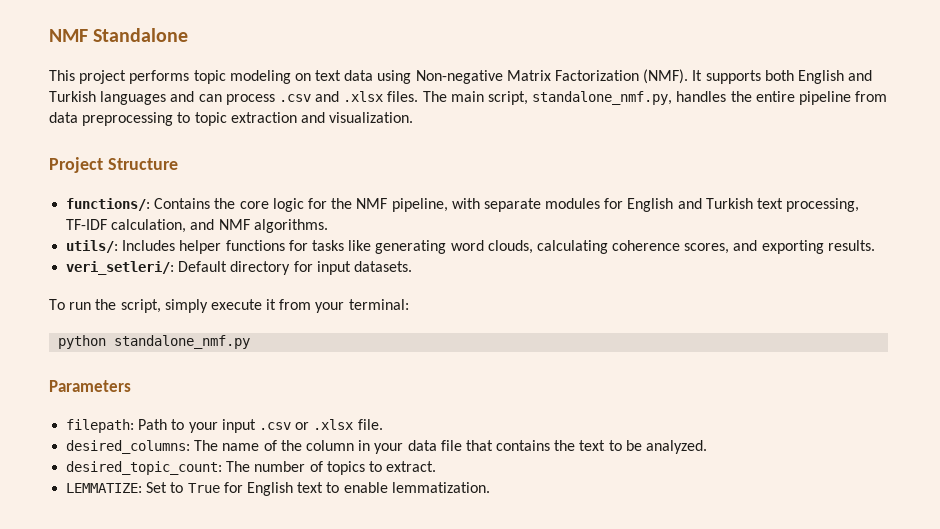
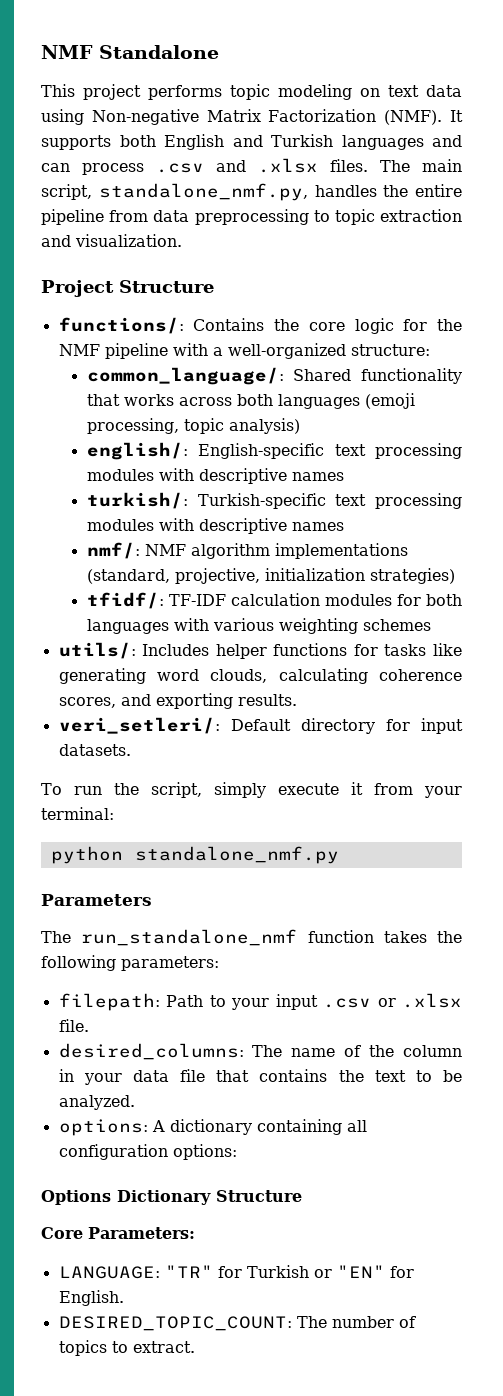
- functions/: Contains the core logic for the NMF pipeline, with separate modules for English and Turkish text processing, TF-IDF calculation, and NMF algorithms.
+ functions/: Contains the core logic for the NMF pipeline with a well-organized structure:
+ common_language/: Shared functionality that works across both languages (emoji processing, topic analysis)
+ english/: English-specific text processing modules with descriptive names
+ turkish/: Turkish-specific text processing modules with descriptive names
+ nmf/: NMF algorithm implementations (standard, projective, initialization strategies)
+ tfidf/: TF-IDF calculation modules for both languages with various weighting schemes
+ The run_standalone_nmf function takes the following parameters:
- desired_topic_count: The number of topics to extract.
+ options: A dictionary containing all configuration options:
+ Options Dictionary Structure
+ Core Parameters:
+ LANGUAGE: "TR" for Turkish or "EN" for English.
+ DESIRED_TOPIC_COUNT: The number of topics to extract.
- LEMMATIZE: Set to True for English text to enable lemmatization.

